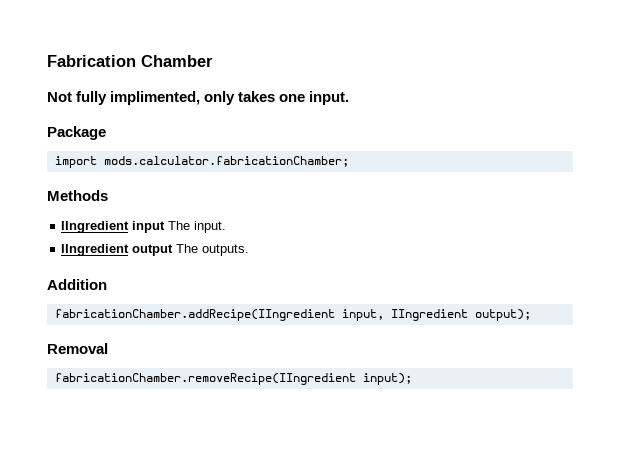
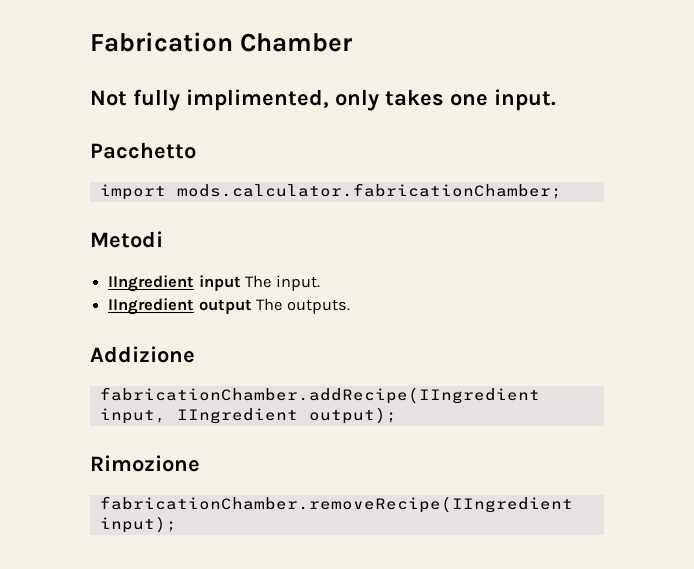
- Package
+ Pacchetto
- Methods
+ Metodi
- Addition
+ Addizione
- Removal
+ Rimozione

